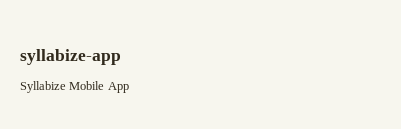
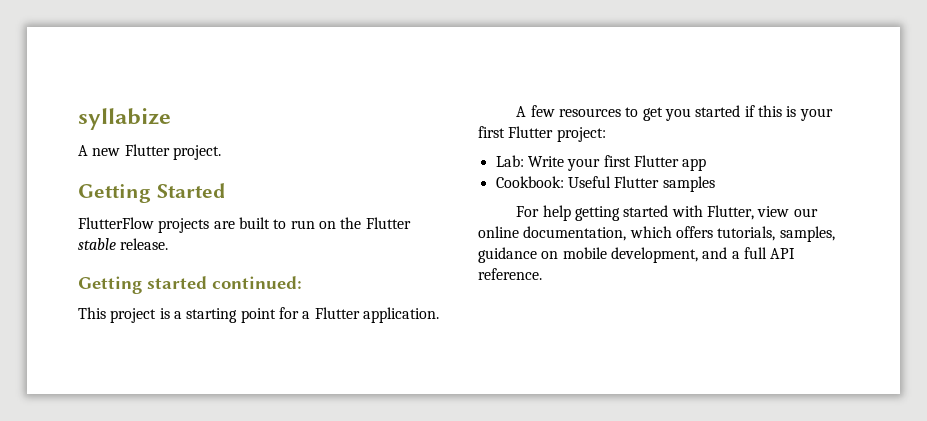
- syllabize-app
- Syllabize Mobile App
+ syllabize
+ A new Flutter project.
+ Getting Started
+ FlutterFlow projects are built to run on the Flutter stable release.
+ Getting started continued:
+ This project is a starting point for a Flutter application.
+ A few resources to get you started if this is your first Flutter project:
+ Lab: Write your first Flutter app
+ Cookbook: Useful Flutter samples
+ For help getting started with Flutter, view our online documentation, which offers tutorials, samples, guidance on mobile development, and a full API reference.

